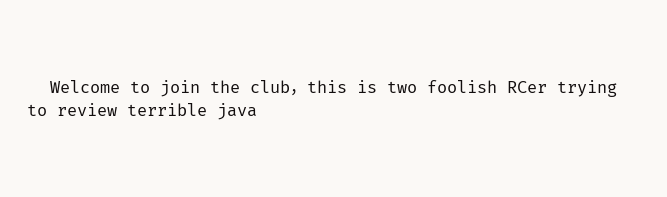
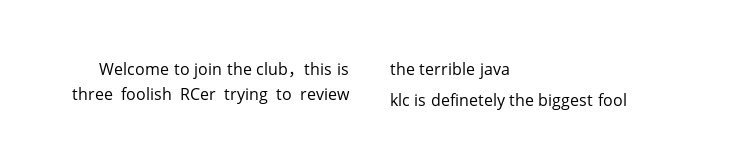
- Welcome to join the club，this is two foolish RCer trying to review terrible java
+ Welcome to join the club，this is three foolish RCer trying to review the terrible java
+ klc is definetely the biggest fool

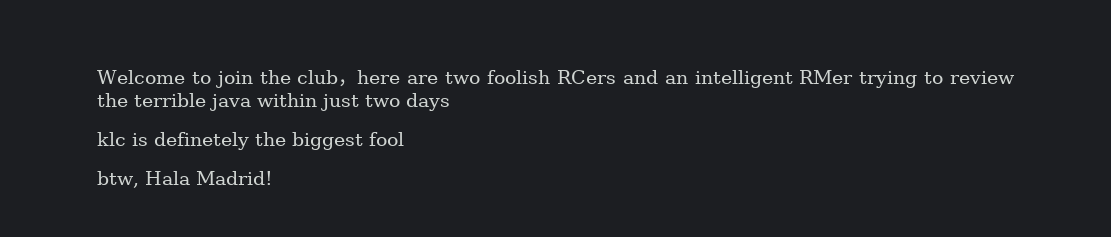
- Welcome to join the club，this is three foolish RCer trying to review the terrible java
+ Welcome to join the club，here are two foolish RCers and an intelligent RMer trying to review the terrible java within just two days
+ btw, Hala Madrid!

